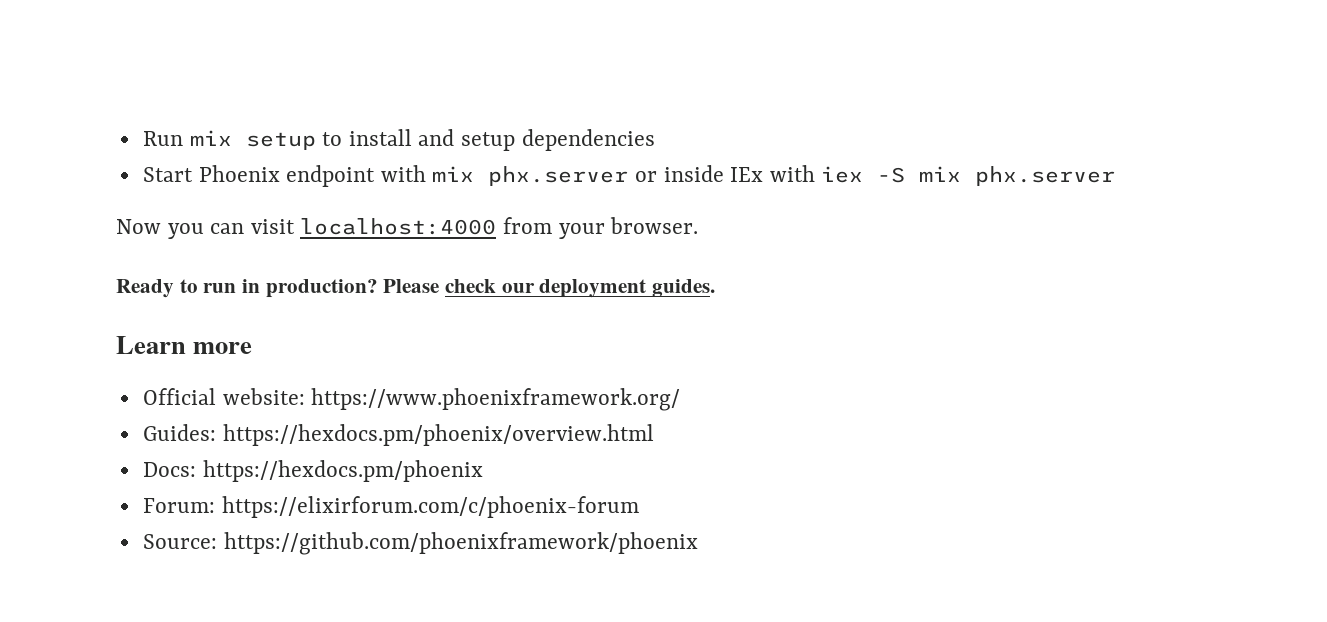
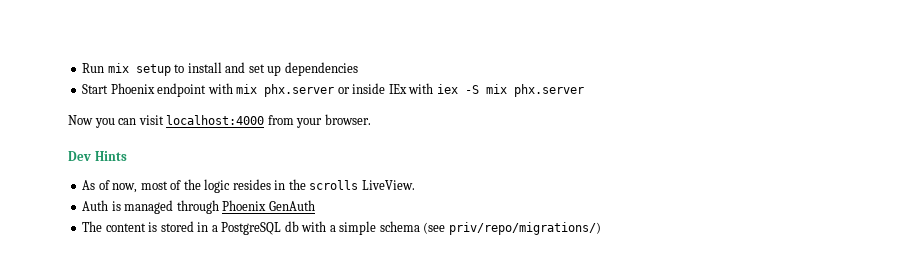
- Run mix setup to install and setup dependencies
+ Run mix setup to install and set up dependencies
- Ready to run in production? Please check our deployment guides.
- Learn more
- Official website: https://www.phoenixframework.org/
- Guides: https://hexdocs.pm/phoenix/overview.html
- Docs: https://hexdocs.pm/phoenix
- Forum: https://elixirforum.com/c/phoenix-forum
- Source: https://github.com/phoenixframework/phoenix
+ Dev Hints
+ As of now, most of the logic resides in the scrolls LiveView.
+ Auth is managed through Phoenix GenAuth
+ The content is stored in a PostgreSQL db with a simple schema (see priv/repo/migrations/)

